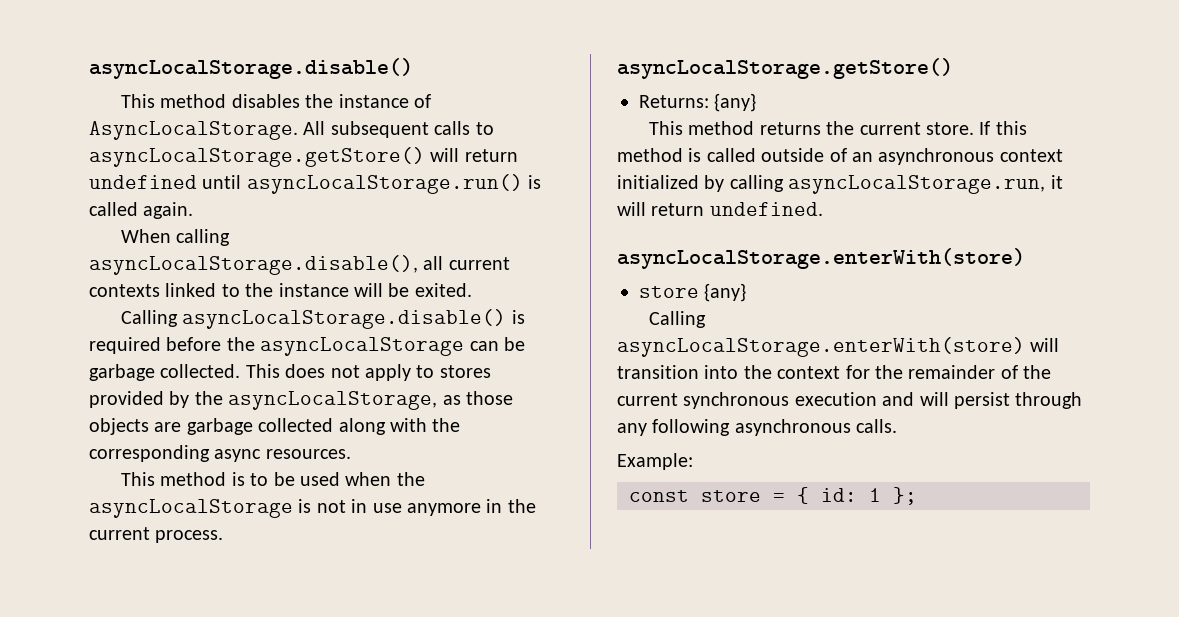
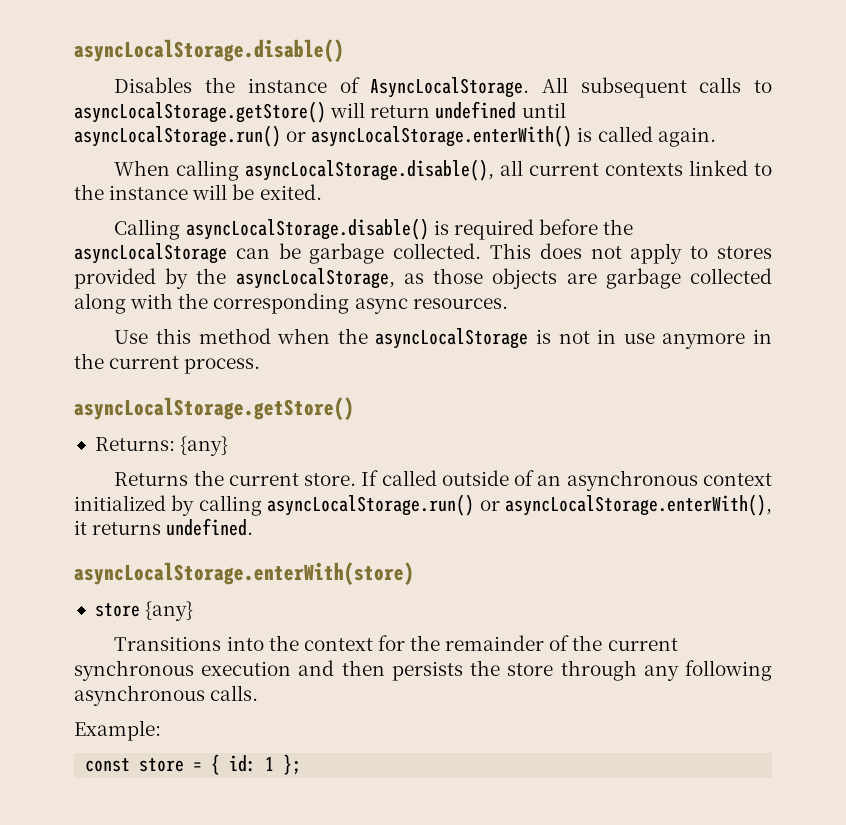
- This method disables the instance of AsyncLocalStorage.
+ Disables the instance of AsyncLocalStorage.
- All subsequent calls to asyncLocalStorage.getStore() will return undefined until asyncLocalStorage.run() is called again.
+ All subsequent calls to asyncLocalStorage.getStore() will return undefined until asyncLocalStorage.run() or asyncLocalStorage.enterWith() is called again.
- This method is to be used when the asyncLocalStorage is not in use anymore in the current process.
+ Use this method when the asyncLocalStorage is not in use anymore in the current process.
- This method returns the current store.
+ Returns the current store.
- If this method is called outside of an asynchronous context initialized by calling asyncLocalStorage.run, it will return undefined.
+ If called outside of an asynchronous context initialized by calling asyncLocalStorage.run() or asyncLocalStorage.enterWith(), it returns undefined.
- Calling asyncLocalStorage.enterWith(store) will transition into the context for the remainder of the current synchronous execution and will persist through any following asynchronous calls.
+ Transitions into the context for the remainder of the current synchronous execution and then persists the store through any following asynchronous calls.

